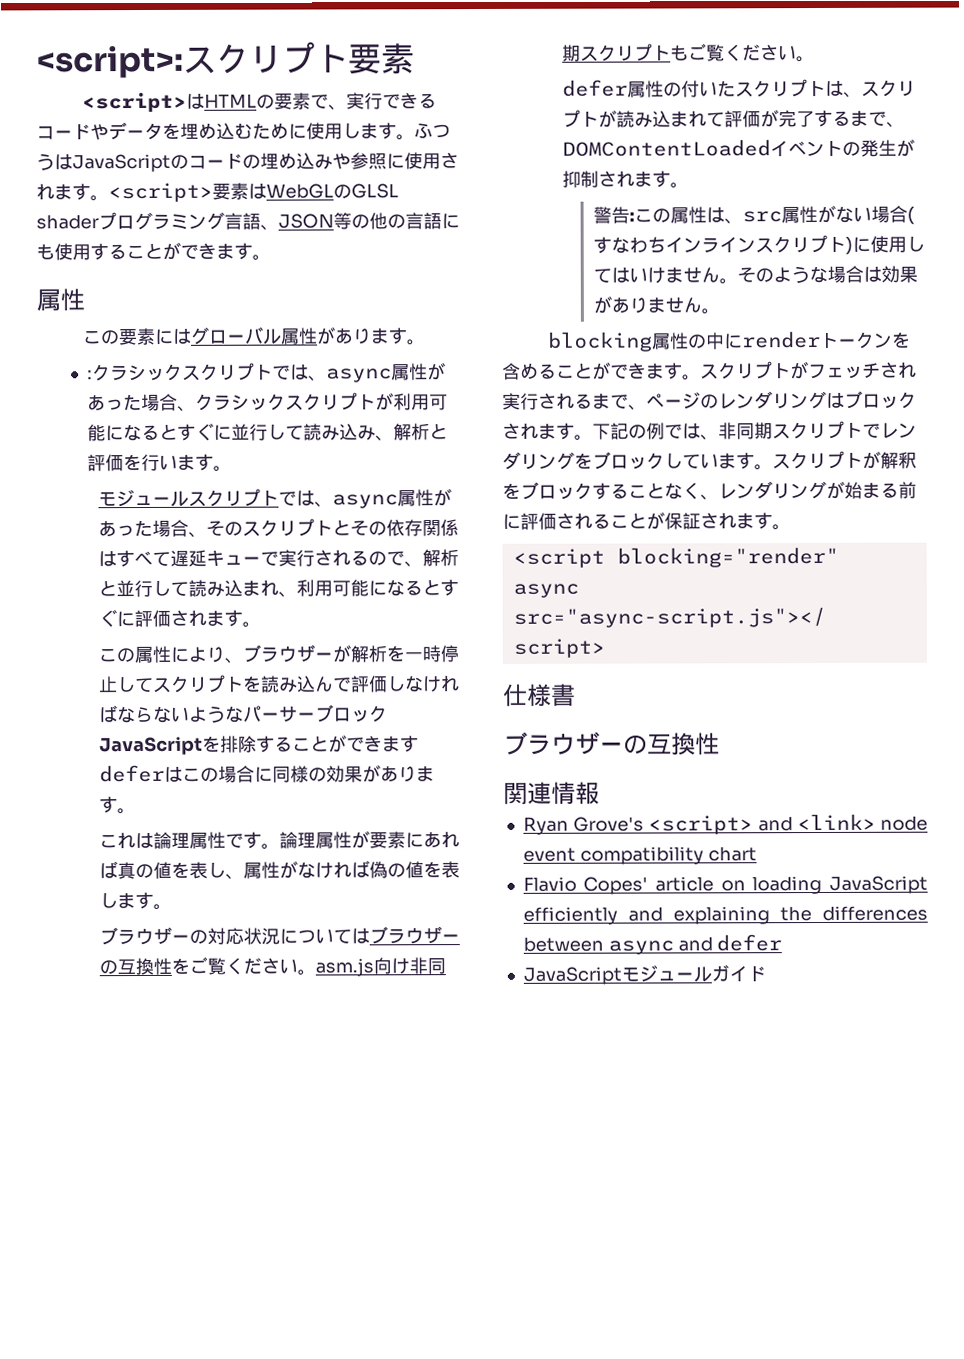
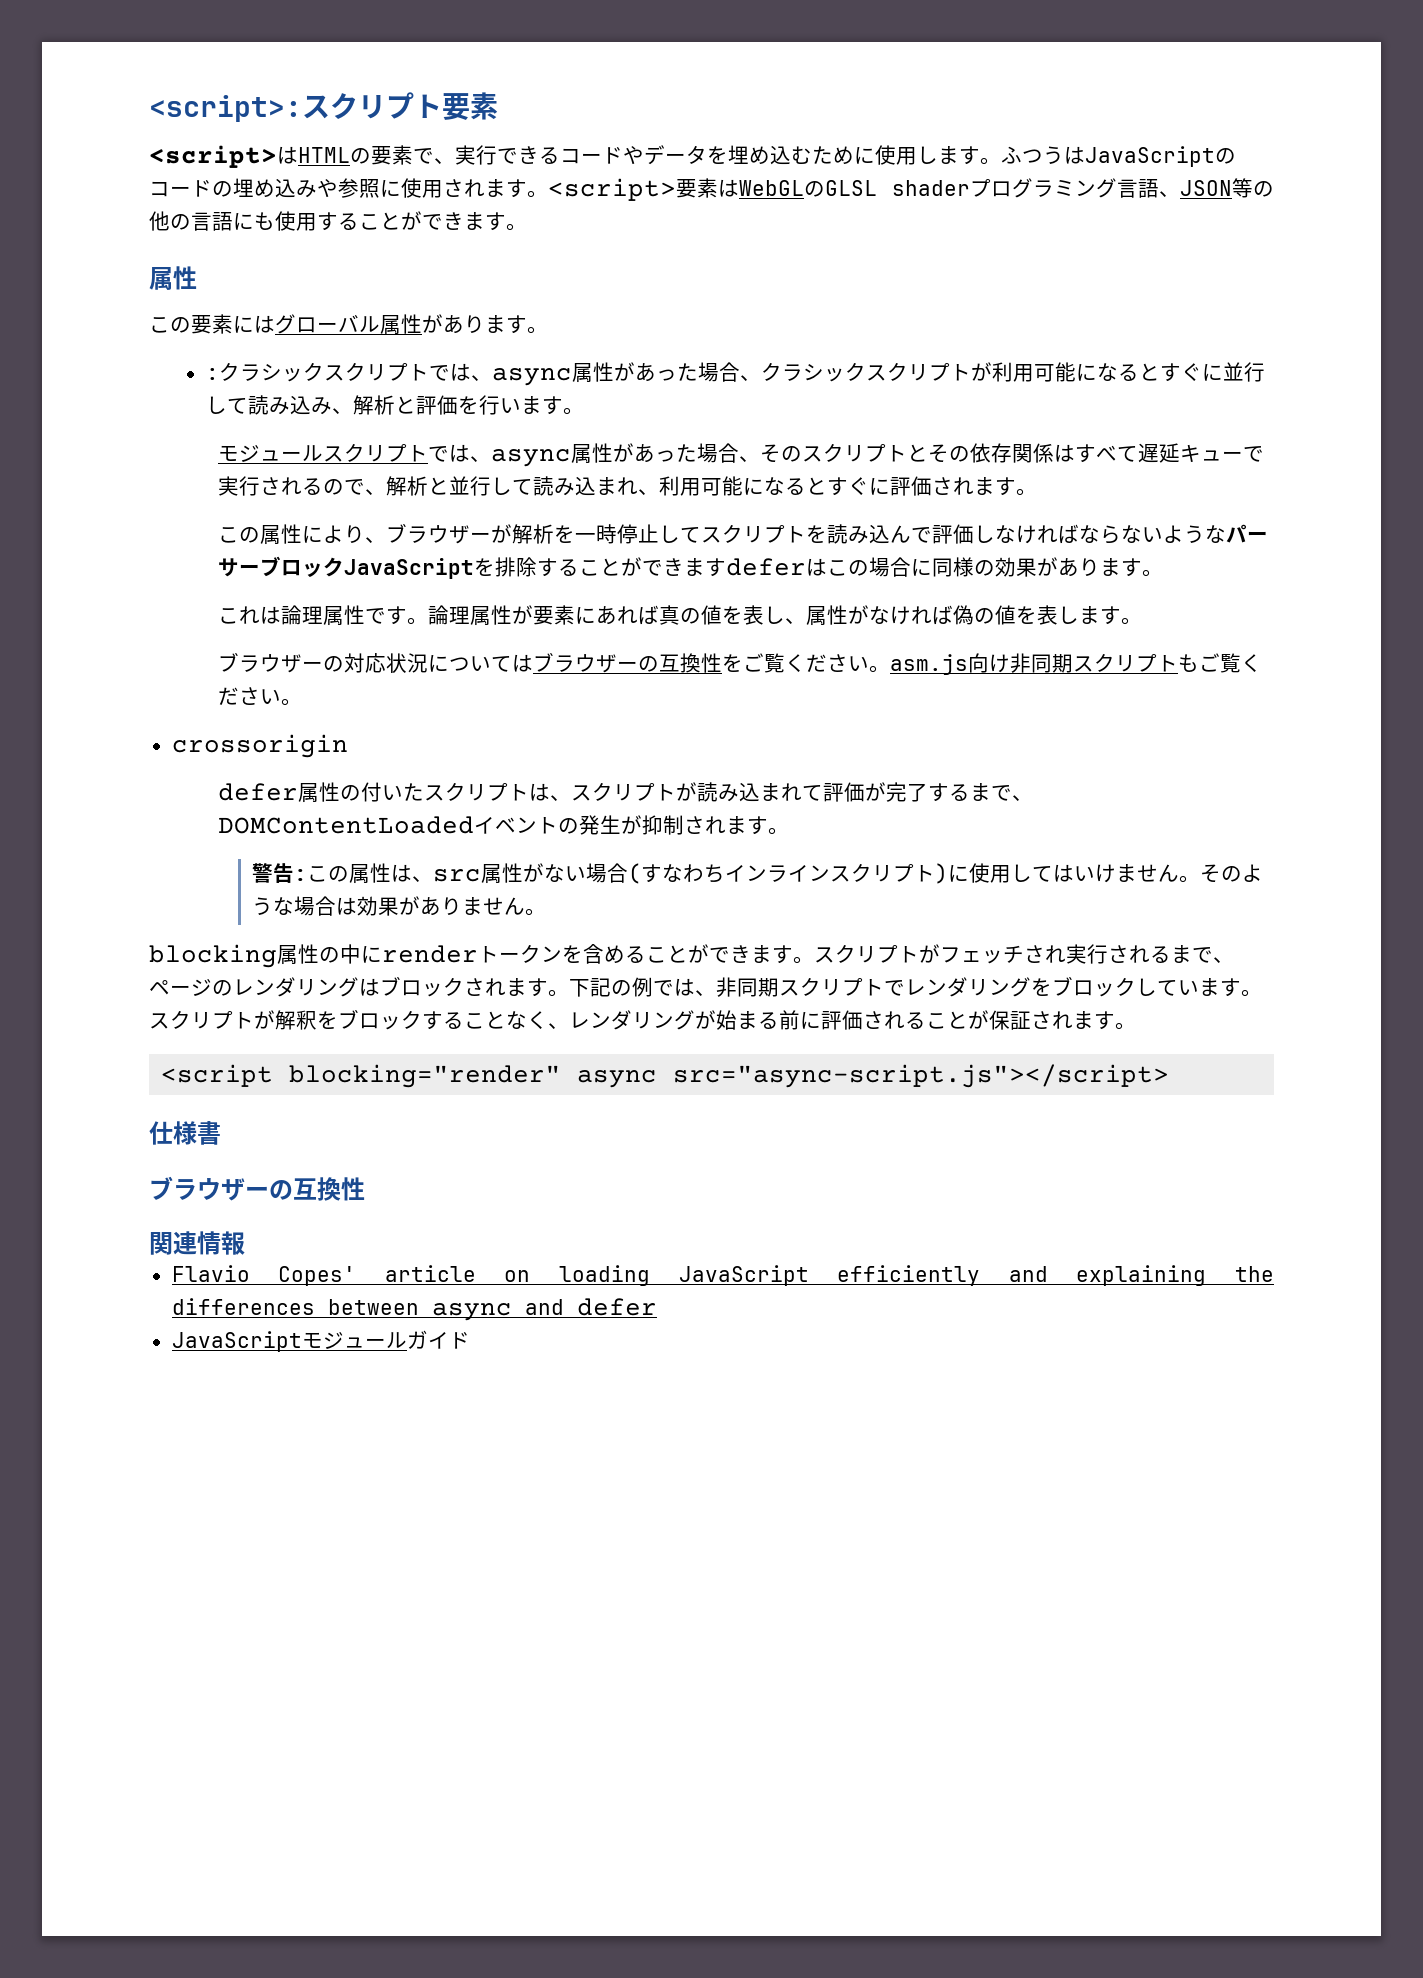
+ crossorigin
- Ryan Grove's <script> and <link> node event compatibility chart

